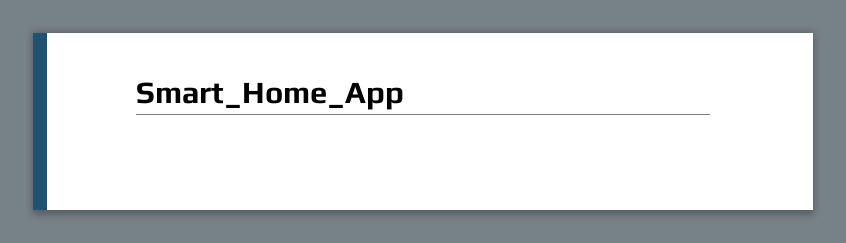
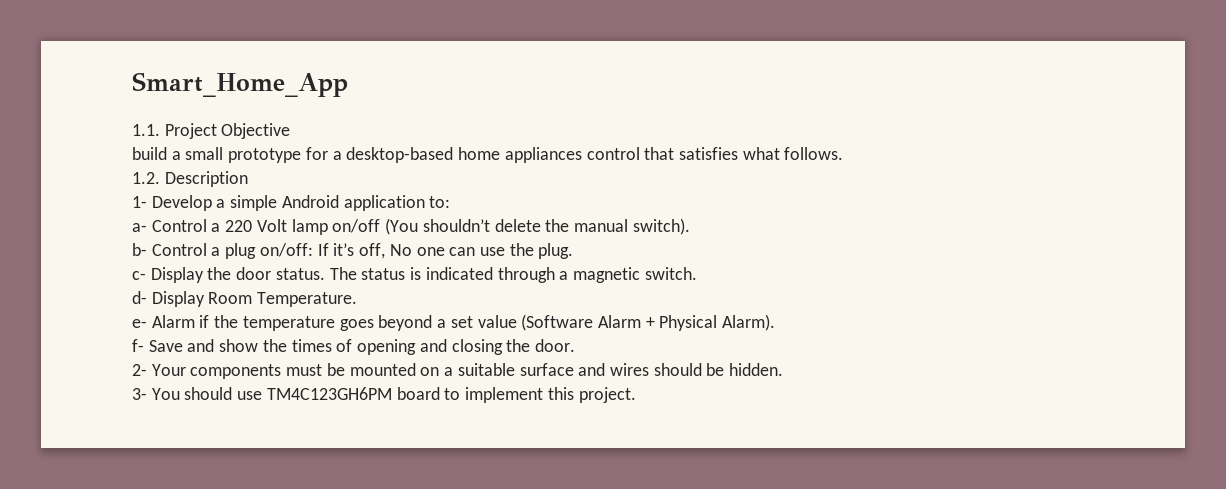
+ 1.1. Project Objective
+ build a small prototype for a desktop-based home appliances control that satisfies what follows.
+ 1.2. Description
+ 1- Develop a simple Android application to:
+ a- Control a 220 Volt lamp on/off (You shouldn’t delete the manual switch).
+ b- Control a plug on/off: If it’s off, No one can use the plug.
+ c- Display the door status. The status is indicated through a magnetic switch.
+ d- Display Room Temperature.
+ e- Alarm if the temperature goes beyond a set value (Software Alarm + Physical Alarm).
+ f- Save and show the times of opening and closing the door.
+ 2- Your components must be mounted on a suitable surface and wires should be hidden.
+ 3- You should use TM4C123GH6PM board to implement this project.

